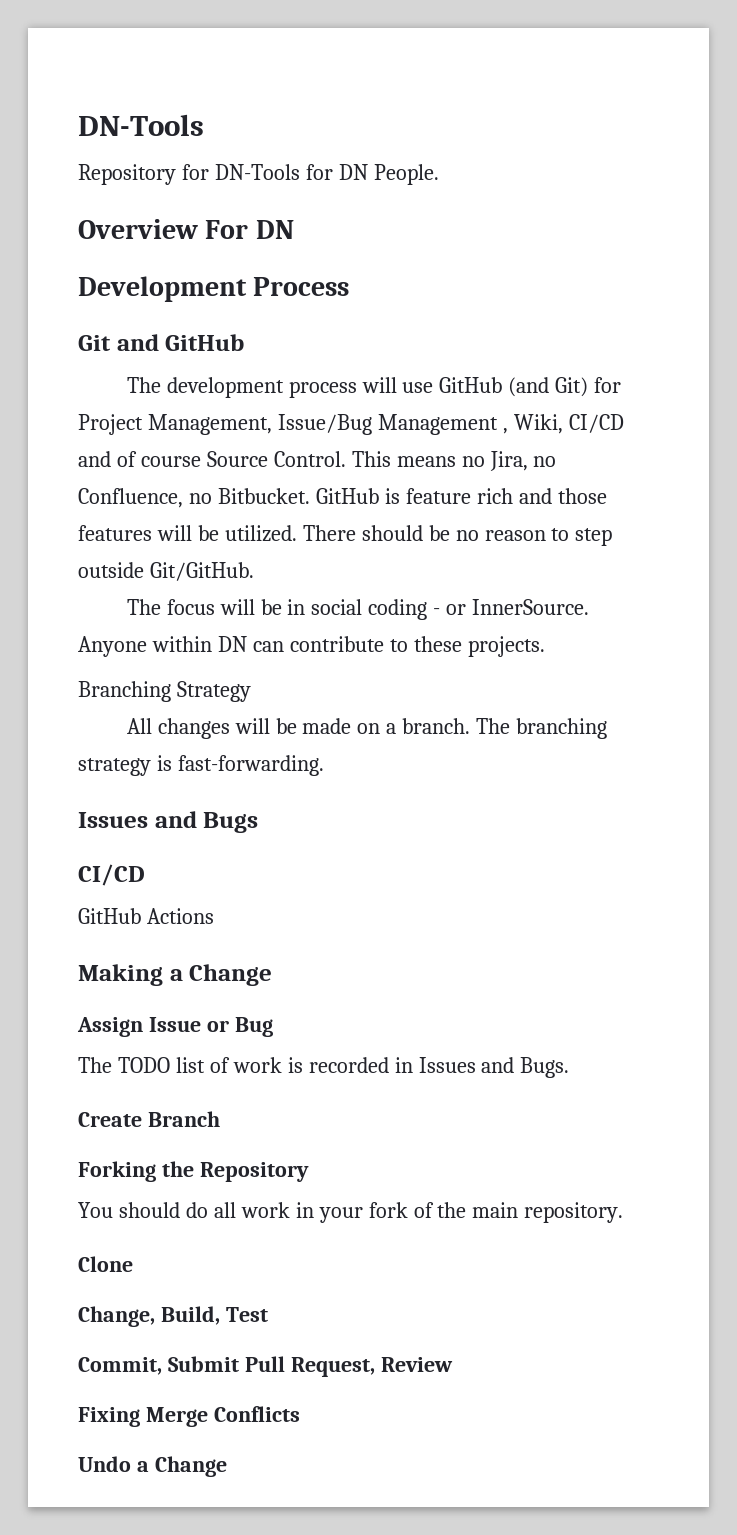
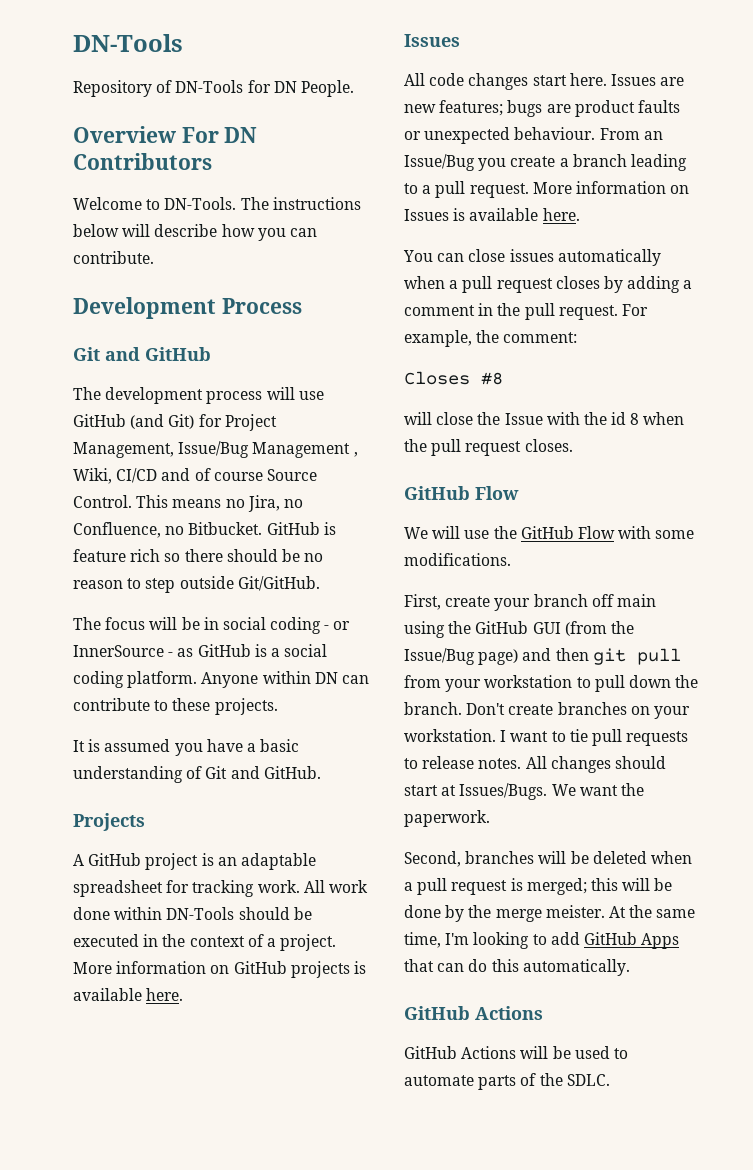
- Repository for DN-Tools for DN People.
+ Repository of DN-Tools for DN People.
- Overview For DN
+ Overview For DN Contributors
+ Welcome to DN-Tools. The instructions below will describe how you can contribute.
- GitHub is feature rich and those features will be utilized. There should be no reason to step outside Git/GitHub.
+ GitHub is feature rich so there should be no reason to step outside Git/GitHub.
- The focus will be in social coding - or InnerSource.
+ The focus will be in social coding - or InnerSource - as GitHub is a social coding platform.
- Branching Strategy
- All changes will be made on a branch. The branching strategy is fast-forwarding.
- Issues and Bugs
- CI/CD
+ It is assumed you have a basic understanding of Git and GitHub.
+ Projects
+ A GitHub project is an adaptable spreadsheet for tracking work. All work done within DN-Tools should be executed in the context of a project. More information on GitHub projects is available here.
+ Issues
+ All code changes start here. Issues are new features; bugs are product faults or unexpected behaviour. From an Issue/Bug you create a branch leading to a pull request. More information on Issues is available here.
+ You can close issues automatically when a pull request closes by adding a comment in the pull request. For example, the comment:
+ Closes #8
+ will close the Issue with the id 8 when the pull request closes.
+ GitHub Flow
+ We will use the GitHub Flow with some modifications.
+ First, create your branch off main using the GitHub GUI (from the Issue/Bug page) and then git pull from your workstation to pull down the branch. Don't create branches on your workstation. I want to tie pull requests to release notes. All changes should start at Issues/Bugs. We want the paperwork.
+ Second, branches will be deleted when a pull request is merged; this will be done by the merge meister. At the same time, I'm looking to add GitHub Apps that can do this automatically.
  GitHub Actions
- Making a Change
- Assign Issue or Bug
- The TODO list of work is recorded in Issues and Bugs.
- Create Branch
- Forking the Repository
- You should do all work in your fork of the main repository.
- Clone
- Change, Build, Test
- Commit, Submit Pull Request, Review
- Fixing Merge Conflicts
- Undo a Change
+ GitHub Actions will be used to automate parts of the SDLC.

